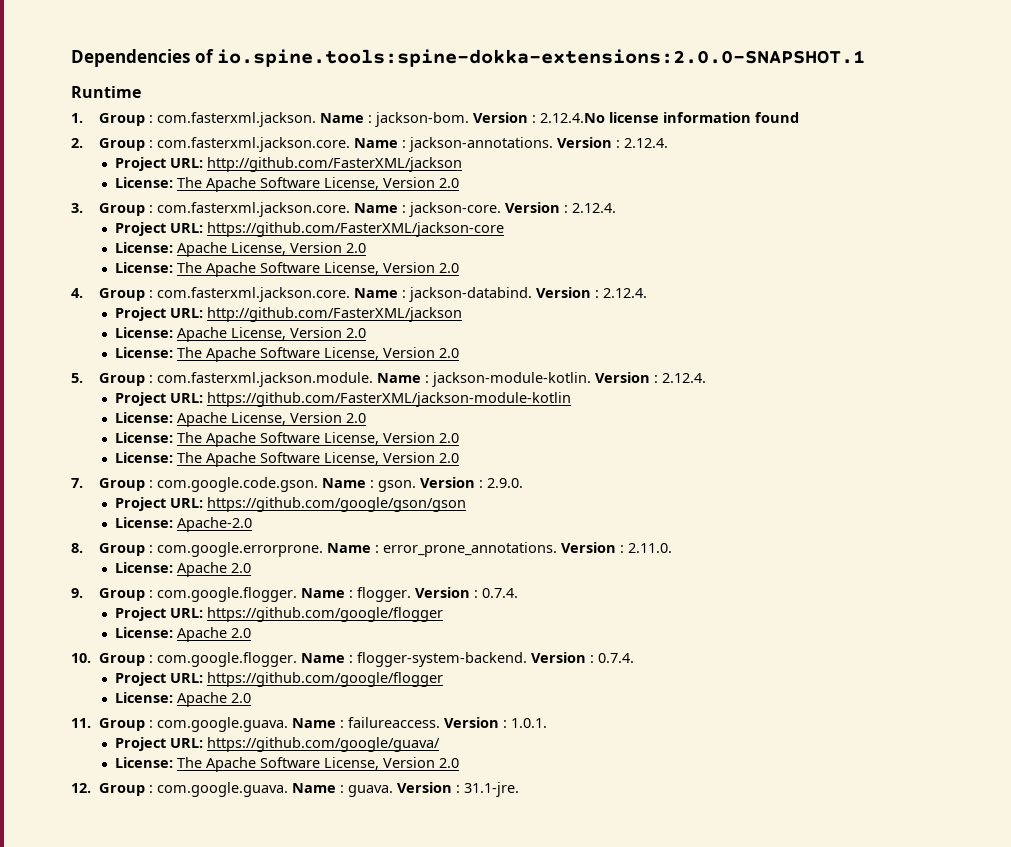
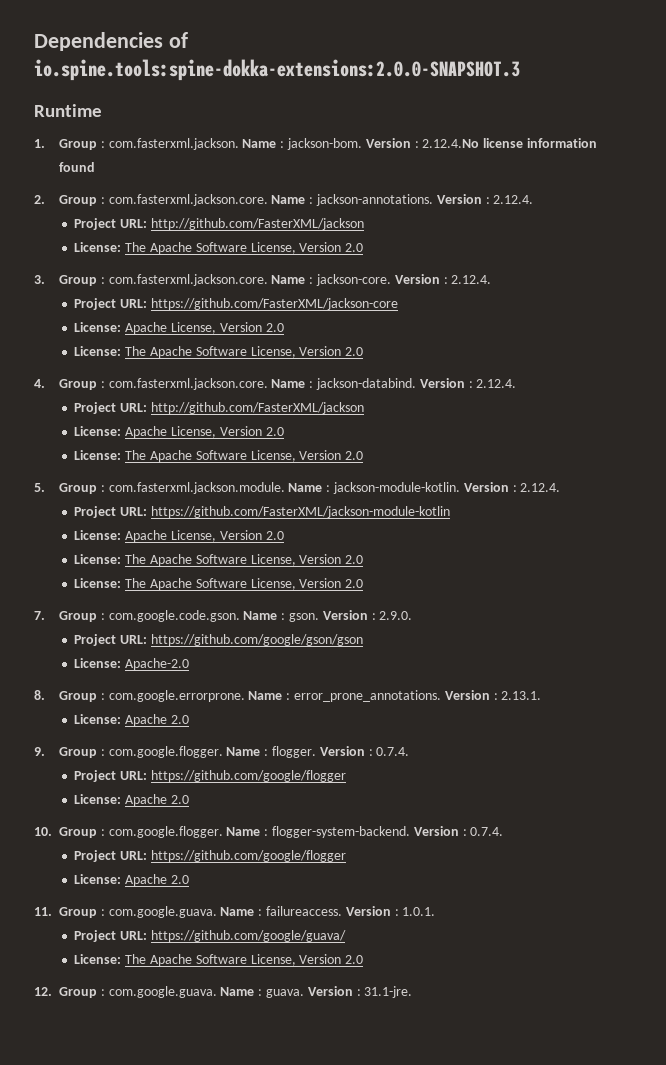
- Dependencies of io.spine.tools:spine-dokka-extensions:2.0.0-SNAPSHOT.1
+ Dependencies of io.spine.tools:spine-dokka-extensions:2.0.0-SNAPSHOT.3
- Version : 2.11.0.
+ Version : 2.13.1.

